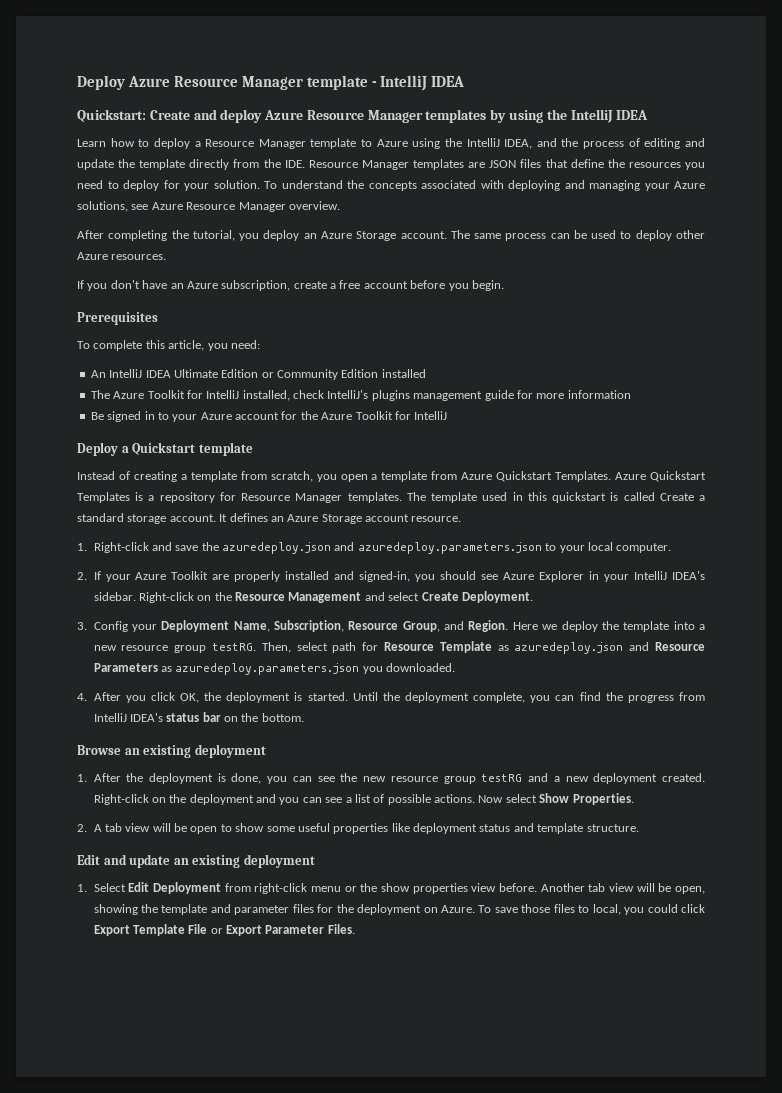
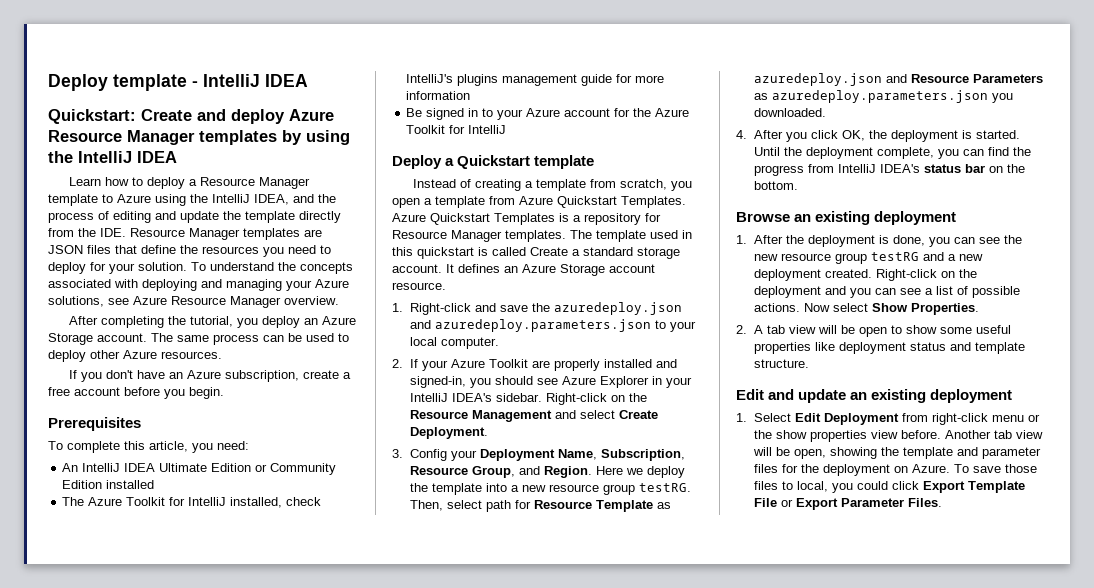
- Deploy Azure Resource Manager template - IntelliJ IDEA
+ Deploy template - IntelliJ IDEA

